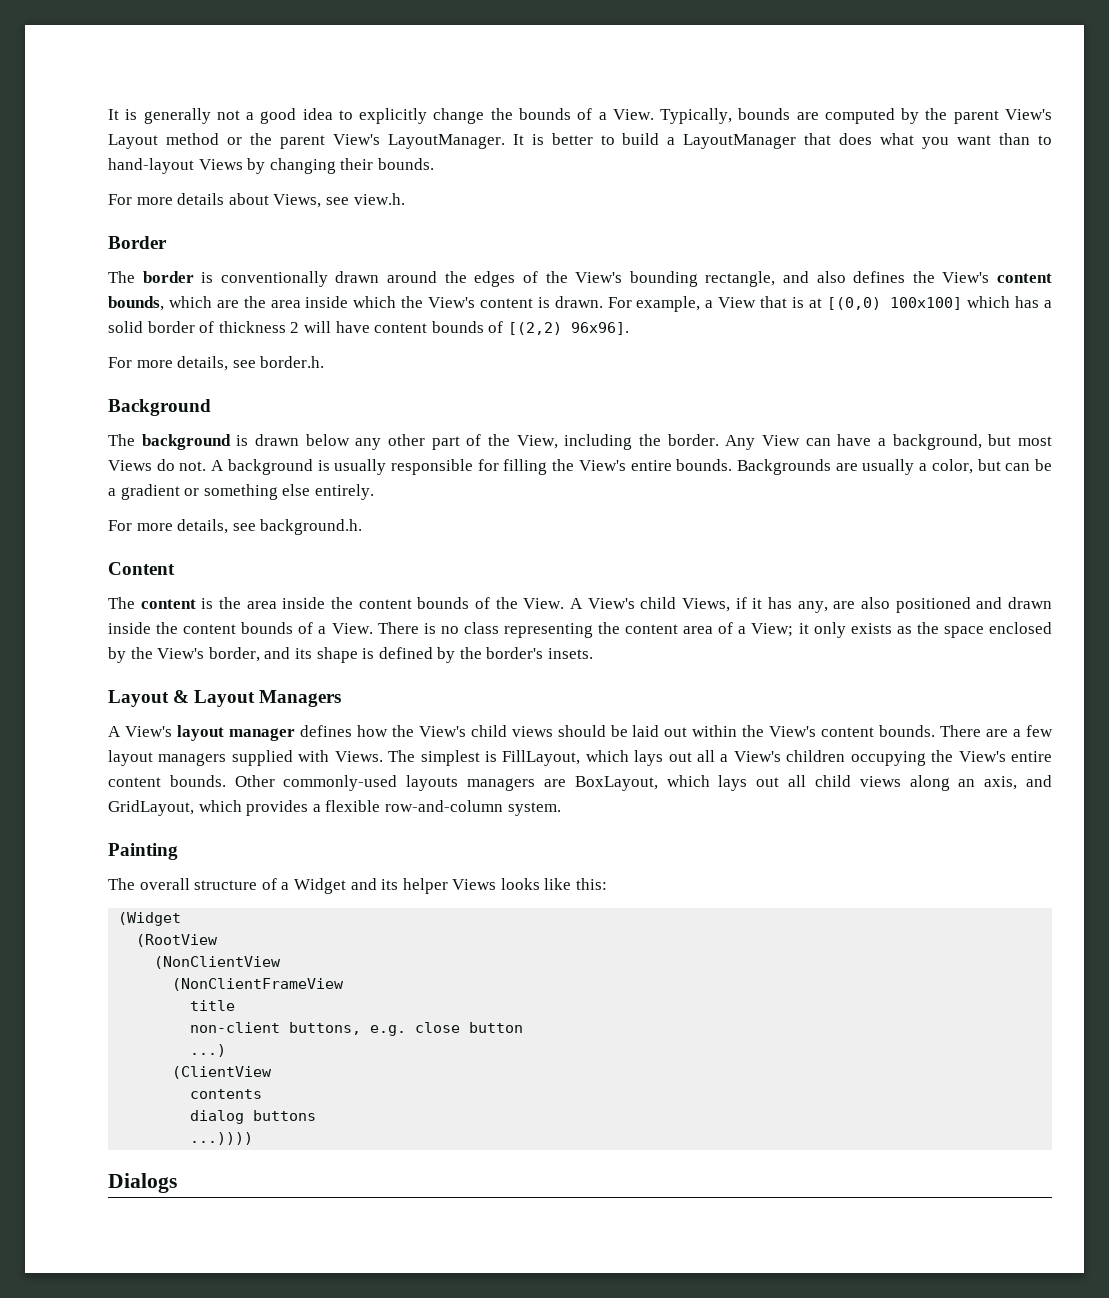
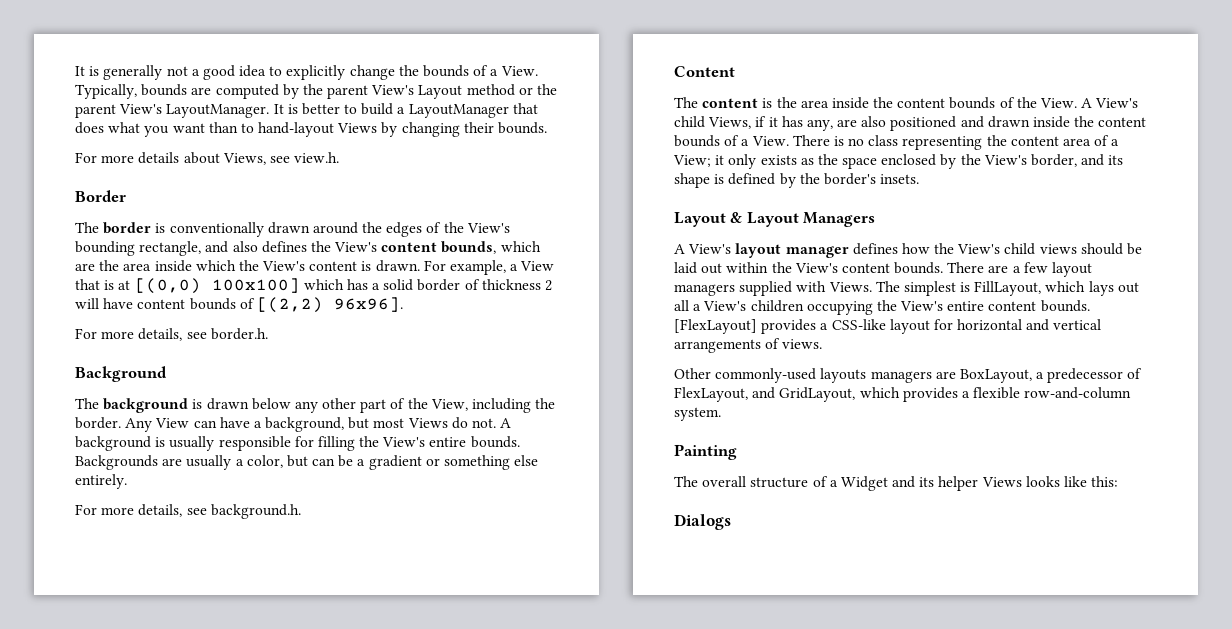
- The simplest is FillLayout, which lays out all a View's children occupying the View's entire content bounds. Other commonly-used layouts managers are BoxLayout, which lays out all child views along an axis, and GridLayout, which provides a flexible row-and-column system.
+ The simplest is FillLayout, which lays out all a View's children occupying the View's entire content bounds. [FlexLayout] provides a CSS-like layout for horizontal and vertical arrangements of views.
+ Other commonly-used layouts managers are BoxLayout, a predecessor of FlexLayout, and GridLayout, which provides a flexible row-and-column system.
- (Widget
- (RootView
- (NonClientView
- (NonClientFrameView
- title
- non-client buttons, e.g. close button
- ...)
- (ClientView
- contents
- dialog buttons
- ...))))

